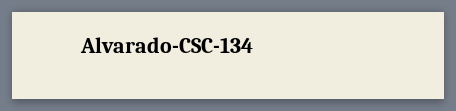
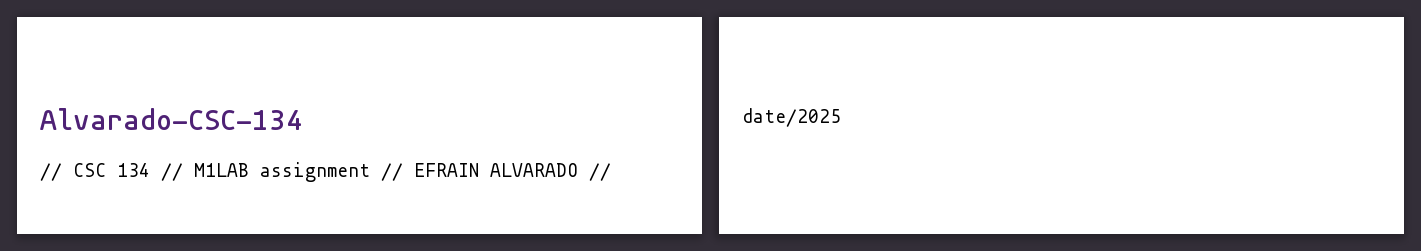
+ // CSC 134 // M1LAB assignment // EFRAIN ALVARADO // date/2025

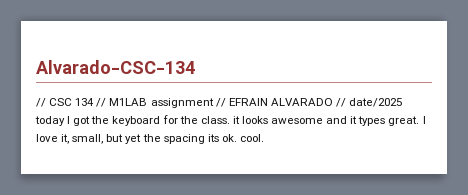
- // CSC 134 // M1LAB assignment // EFRAIN ALVARADO // date/2025
+ // CSC 134 // M1LAB assignment // EFRAIN ALVARADO // date/2025 today I got the keyboard for the class. it looks awesome and it types great. I love it, small, but yet the spacing its ok. cool.

